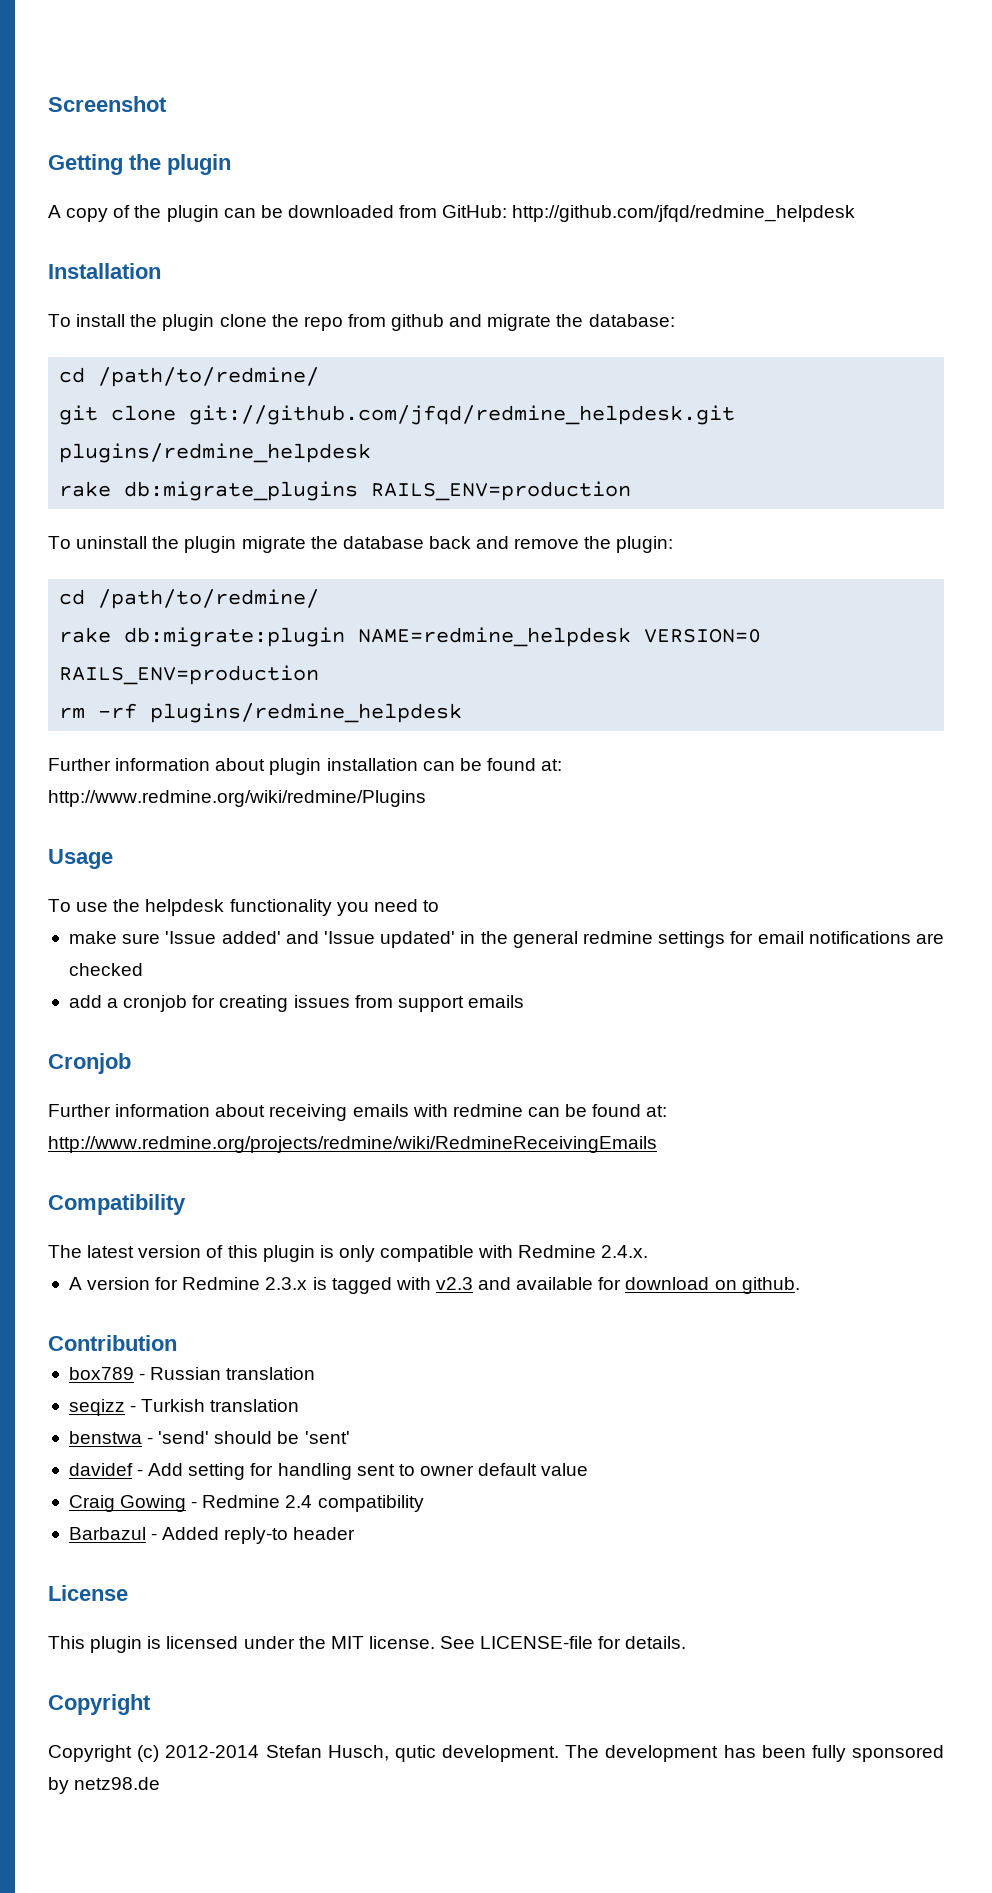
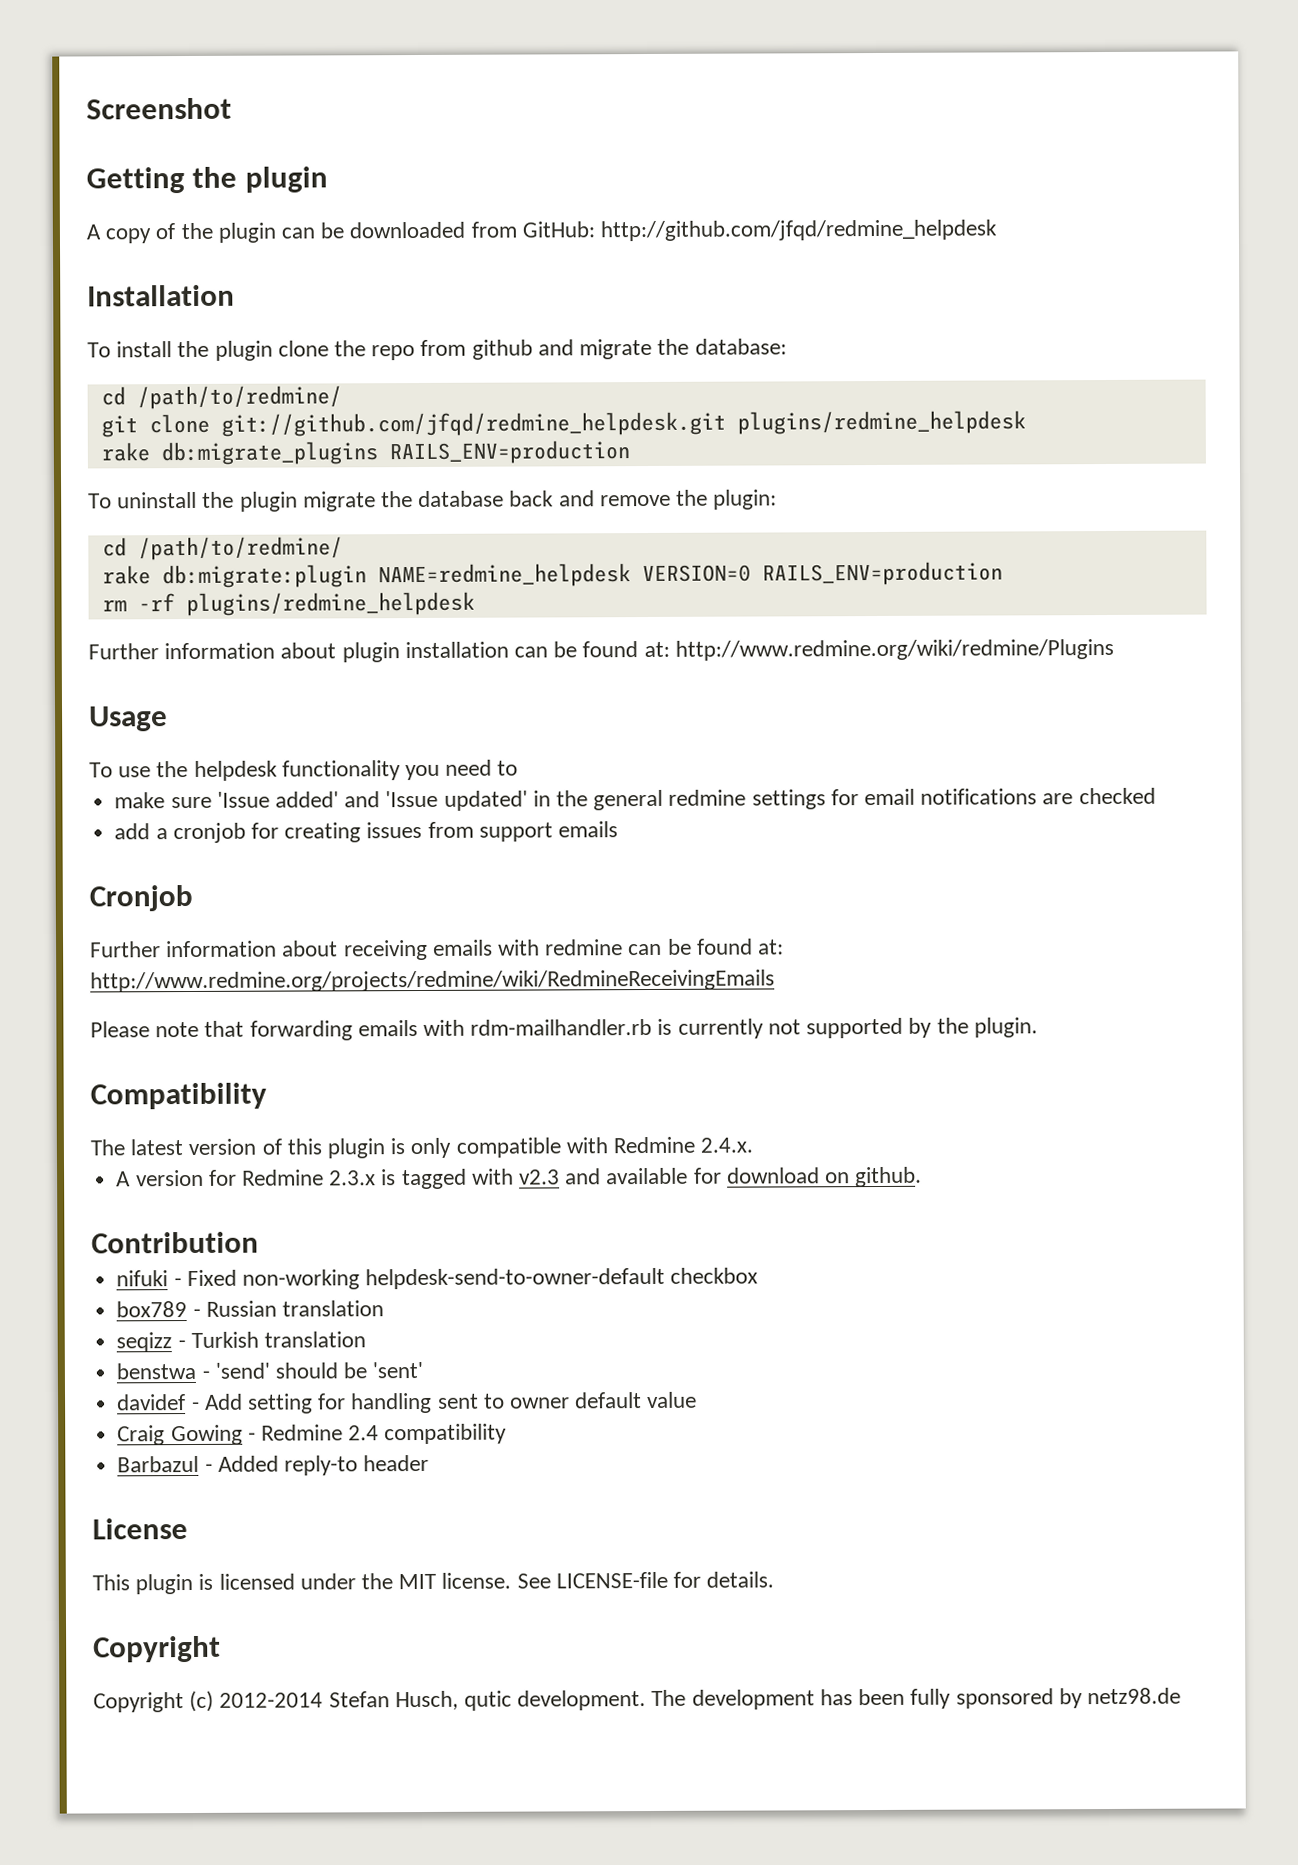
+ Please note that forwarding emails with rdm-mailhandler.rb is currently not supported by the plugin.
+ nifuki - Fixed non-working helpdesk-send-to-owner-default checkbox

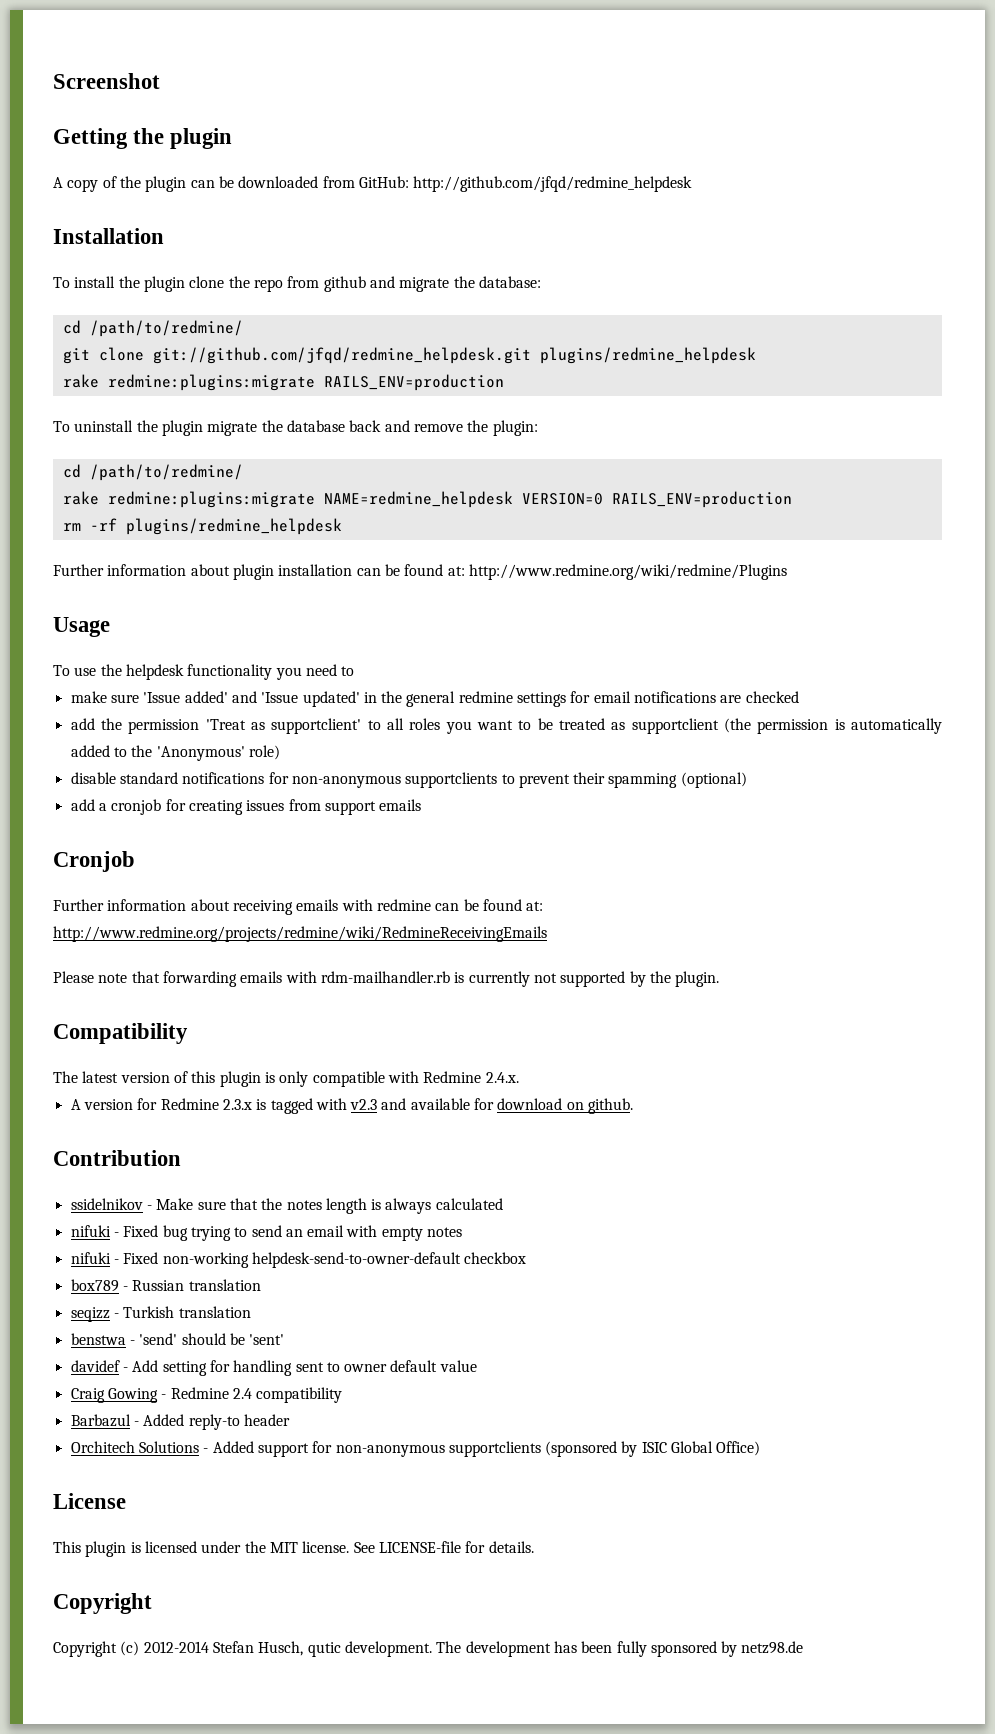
- rake db:migrate_plugins RAILS_ENV=production
+ rake redmine:plugins:migrate RAILS_ENV=production
- rake db:migrate:plugin NAME=redmine_helpdesk VERSION=0 RAILS_ENV=production
+ rake redmine:plugins:migrate NAME=redmine_helpdesk VERSION=0 RAILS_ENV=production
+ add the permission 'Treat as supportclient' to all roles you want to be treated as supportclient (the permission is automatically added to the 'Anonymous' role)
+ disable standard notifications for non-anonymous supportclients to prevent their spamming (optional)
+ ssidelnikov - Make sure that the notes length is always calculated
+ nifuki - Fixed bug trying to send an email with empty notes
+ Orchitech Solutions - Added support for non-anonymous supportclients (sponsored by ISIC Global Office)

